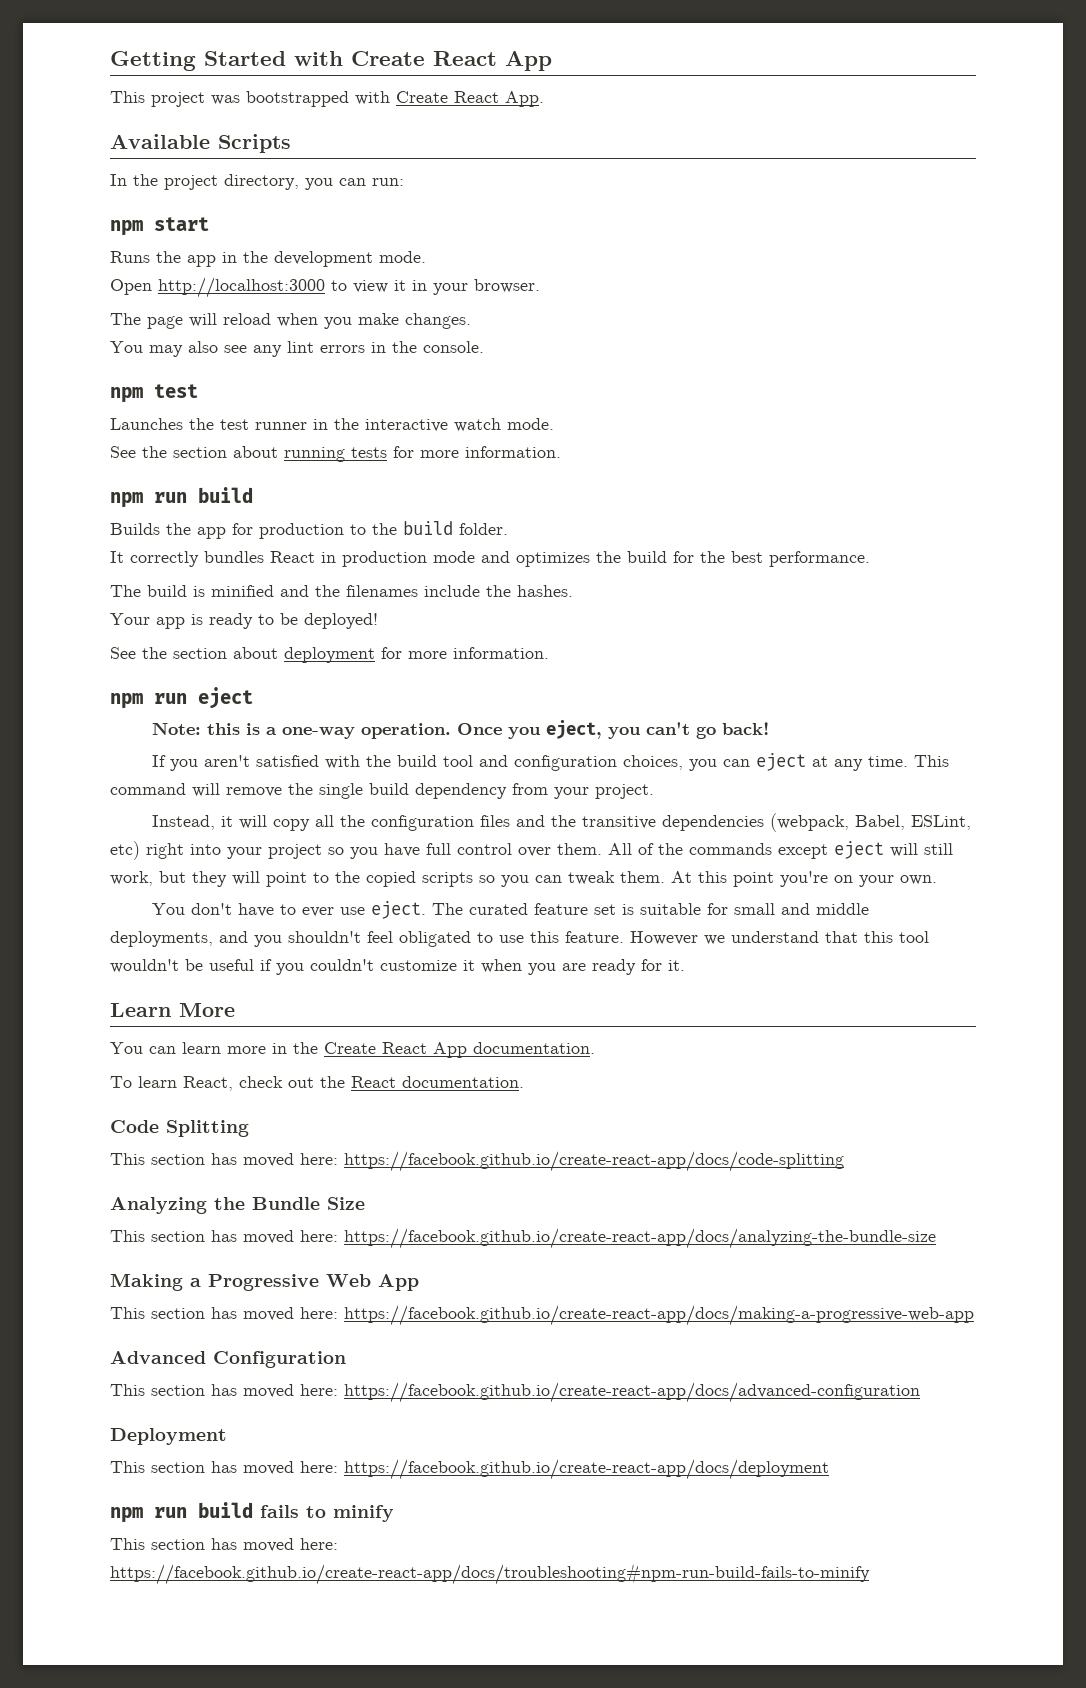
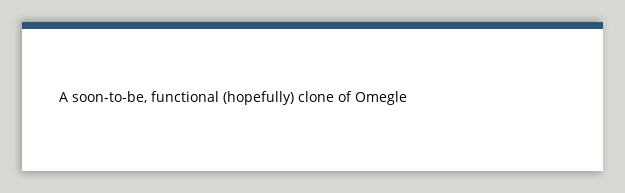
- Getting Started with Create React App
- This project was bootstrapped with Create React App.
- Available Scripts
- In the project directory, you can run:
- npm start
- Runs the app in the development mode.
- Open http://localhost:3000 to view it in your browser.
- The page will reload when you make changes.
- You may also see any lint errors in the console.
- npm test
- Launches the test runner in the interactive watch mode.
- See the section about running tests for more information.
- npm run build
- Builds the app for production to the build folder.
- It correctly bundles React in production mode and optimizes the build for the best performance.
- The build is minified and the filenames include the hashes.
- Your app is ready to be deployed!
- See the section about deployment for more information.
- npm run eject
- Note: this is a one-way operation. Once you eject, you can't go back!
- If you aren't satisfied with the build tool and configuration choices, you can eject at any time. This command will remove the single build dependency from your project.
- Instead, it will copy all the configuration files and the transitive dependencies (webpack, Babel, ESLint, etc) right into your project so you have full control over them. All of the commands except eject will still work, but they will point to the copied scripts so you can tweak them. At this point you're on your own.
- You don't have to ever use eject. The curated feature set is suitable for small and middle deployments, and you shouldn't feel obligated to use this feature. However we understand that this tool wouldn't be useful if you couldn't customize it when you are ready for it.
- Learn More
- You can learn more in the Create React App documentation.
- To learn React, check out the React documentation.
- Code Splitting
- This section has moved here: https://facebook.github.io/create-react-app/docs/code-splitting
- Analyzing the Bundle Size
- This section has moved here: https://facebook.github.io/create-react-app/docs/analyzing-the-bundle-size
- Making a Progressive Web App
- This section has moved here: https://facebook.github.io/create-react-app/docs/making-a-progressive-web-app
- Advanced Configuration
- This section has moved here: https://facebook.github.io/create-react-app/docs/advanced-configuration
- Deployment
- This section has moved here: https://facebook.github.io/create-react-app/docs/deployment
- npm run build fails to minify
- This section has moved here: https://facebook.github.io/create-react-app/docs/troubleshooting#npm-run-build-fails-to-minify
+ A soon-to-be, functional (hopefully) clone of Omegle

